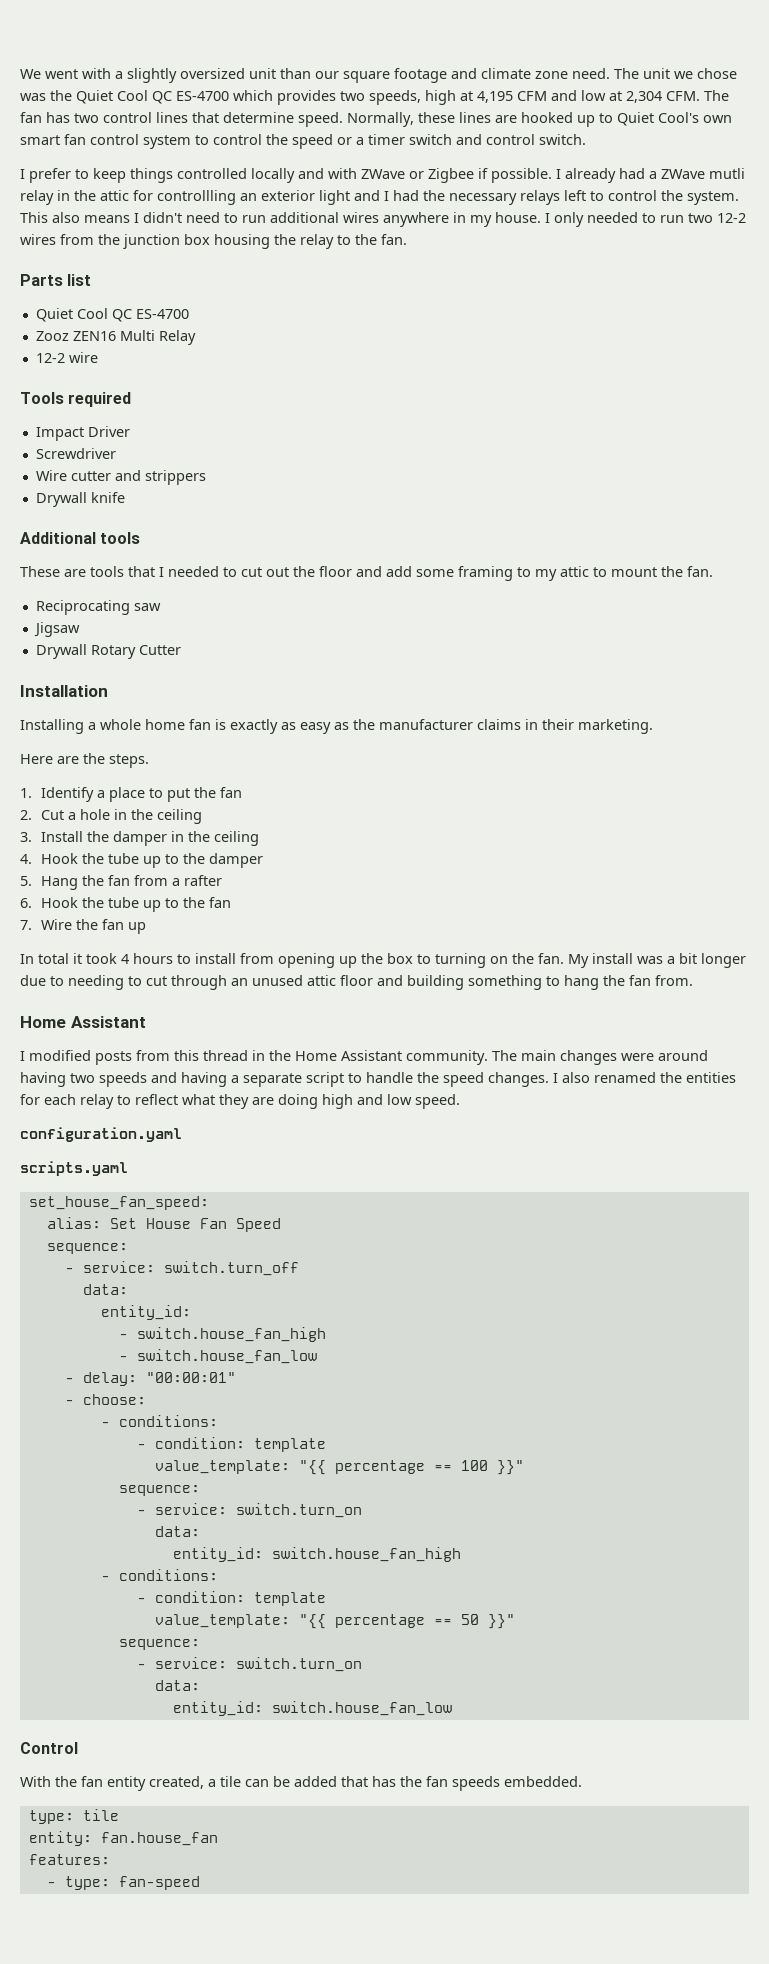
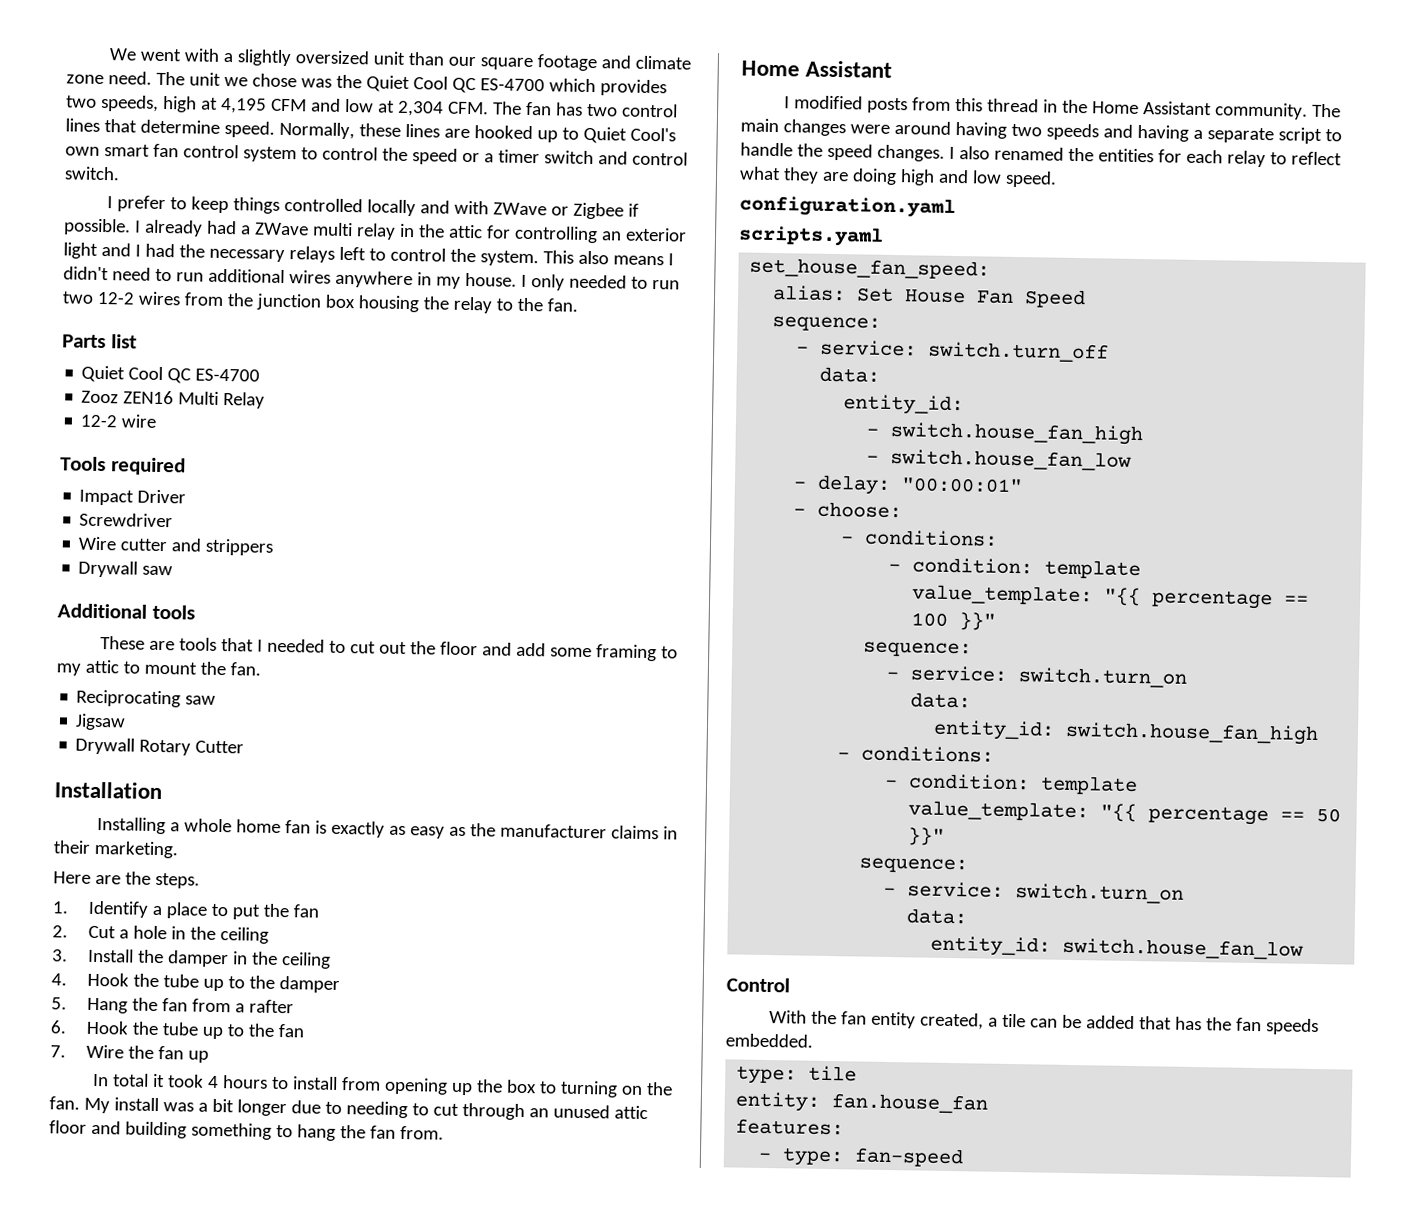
- I already had a ZWave mutli relay in the attic for controllling an exterior light and I had the necessary relays left to control the system.
+ I already had a ZWave multi relay in the attic for controlling an exterior light and I had the necessary relays left to control the system.
- Drywall knife
+ Drywall saw

